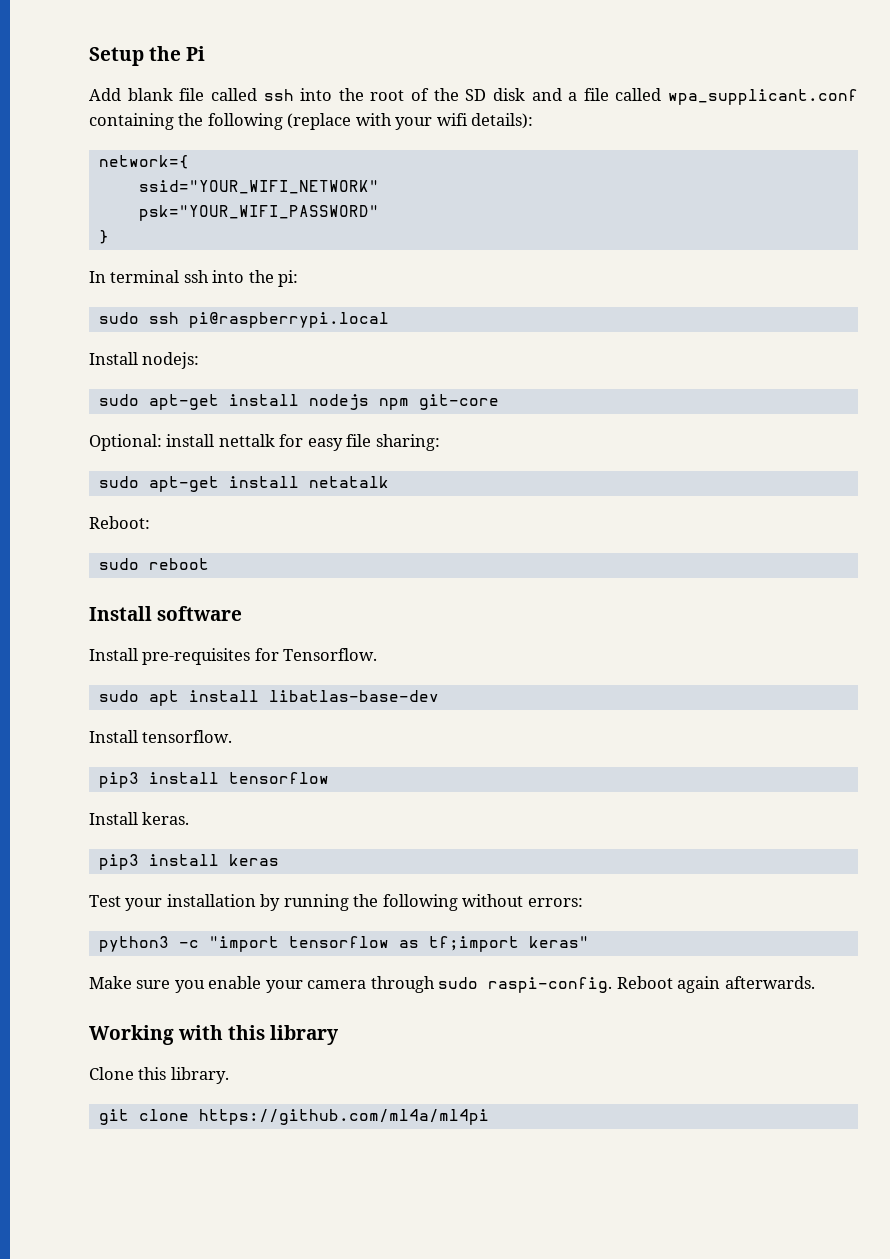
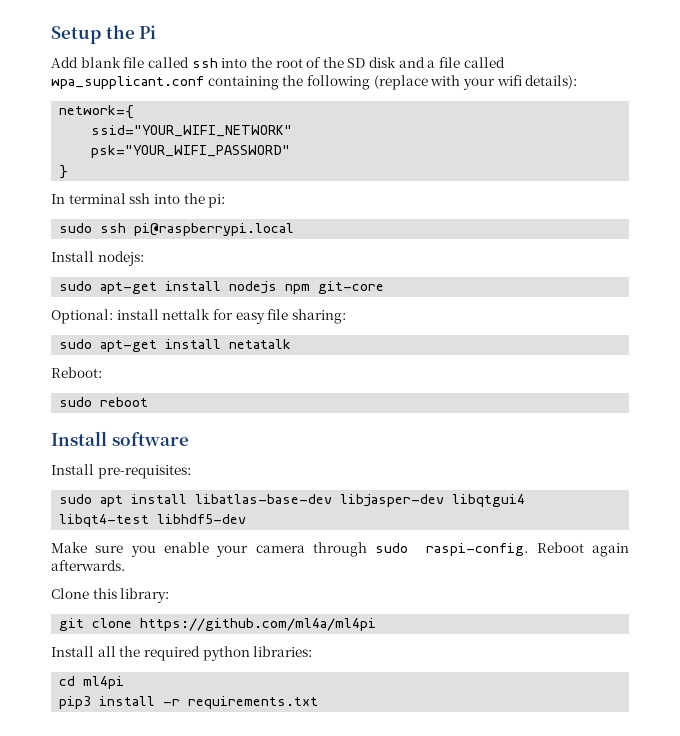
- Install pre-requisites for Tensorflow.
+ Install pre-requisites:
- sudo apt install libatlas-base-dev
- Install tensorflow.
- pip3 install tensorflow
- Install keras.
- pip3 install keras
- Test your installation by running the following without errors:
- python3 -c "import tensorflow as tf;import keras"
+ sudo apt install libatlas-base-dev libjasper-dev libqtgui4 libqt4-test libhdf5-dev
- Working with this library
- Clone this library.
+ Clone this library:
+ Install all the required python libraries:
+ cd ml4pi
+ pip3 install -r requirements.txt

